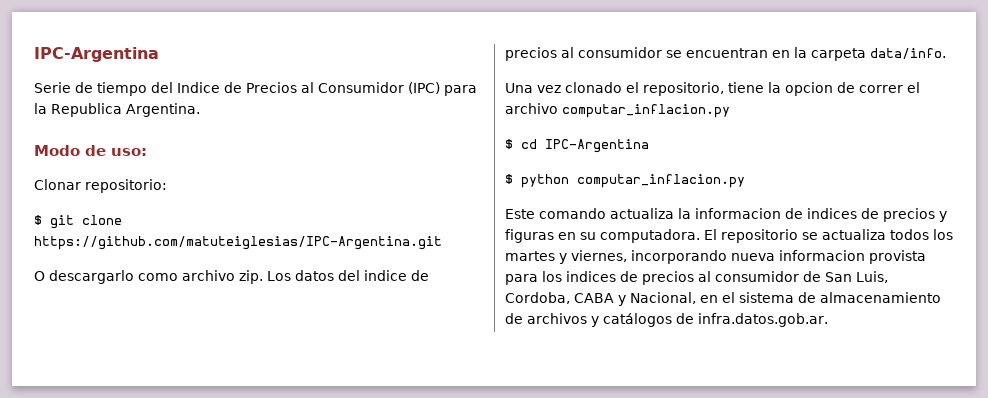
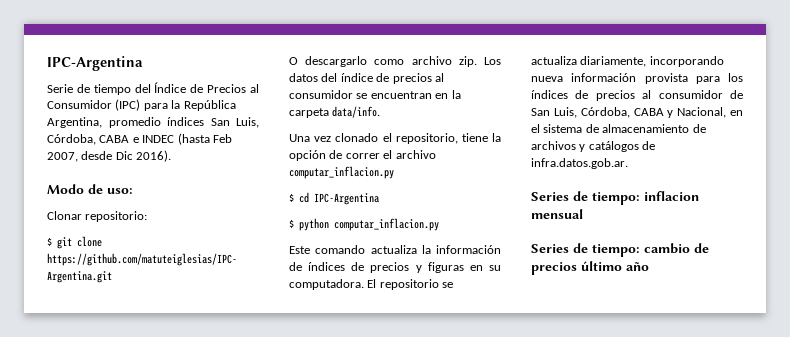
- Serie de tiempo del Indice de Precios al Consumidor (IPC) para la Republica Argentina.
+ Serie de tiempo del Índice de Precios al Consumidor (IPC) para la República Argentina, promedio índices San Luis, Córdoba, CABA e INDEC (hasta Feb 2007, desde Dic 2016).
- Los datos del indice de precios al consumidor se encuentran en la carpeta data/info.
+ Los datos del índice de precios al consumidor se encuentran en la carpeta data/info.
- Una vez clonado el repositorio, tiene la opcion de correr el archivo computar_inflacion.py
+ Una vez clonado el repositorio, tiene la opción de correr el archivo computar_inflacion.py
- Este comando actualiza la informacion de indices de precios y figuras en su computadora.
+ Este comando actualiza la información de índices de precios y figuras en su computadora.
- El repositorio se actualiza todos los martes y viernes, incorporando nueva informacion provista para los indices de precios al consumidor de San Luis, Cordoba, CABA y Nacional, en el sistema de almacenamiento de archivos y catálogos de infra.datos.gob.ar.
+ El repositorio se actualiza diariamente, incorporando nueva información provista para los índices de precios al consumidor de San Luis, Córdoba, CABA y Nacional, en el sistema de almacenamiento de archivos y catálogos de infra.datos.gob.ar.
+ Series de tiempo: inflacion mensual
+ Series de tiempo: cambio de precios último año

